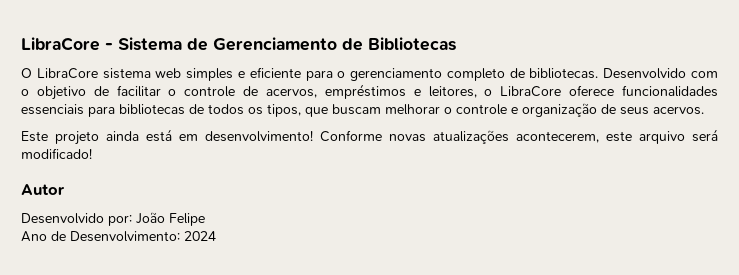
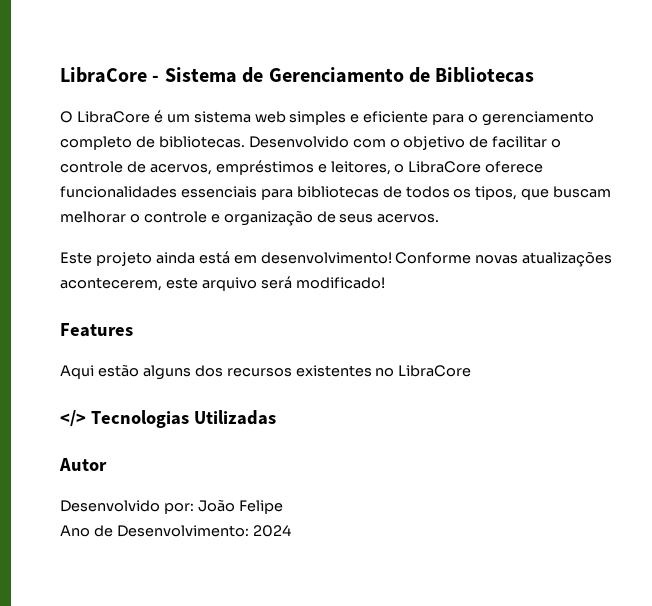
- O LibraCore sistema web simples e eficiente para o gerenciamento completo de bibliotecas.
+ O LibraCore é um sistema web simples e eficiente para o gerenciamento completo de bibliotecas.
+ Features
+ Aqui estão alguns dos recursos existentes no LibraCore
+ </> Tecnologias Utilizadas

